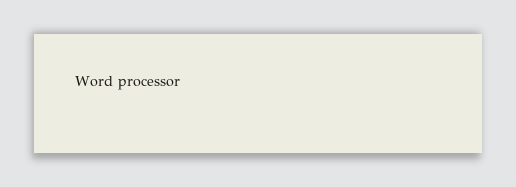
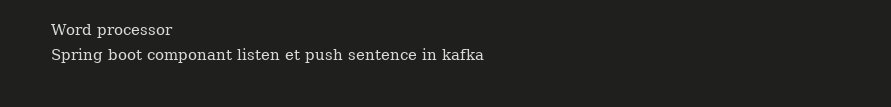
+ Spring boot componant listen et push sentence in kafka

